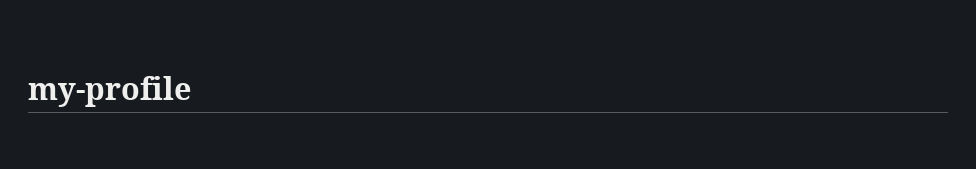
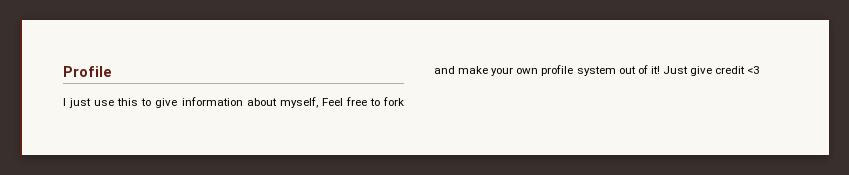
- my-profile
+ Profile
+ I just use this to give information about myself, Feel free to fork and make your own profile system out of it! Just give credit <3

